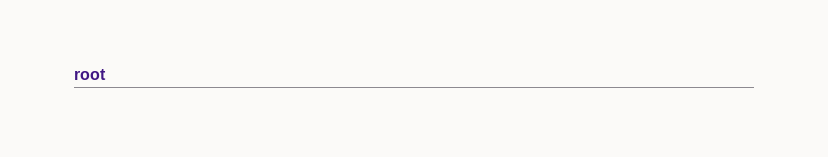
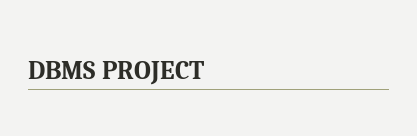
- root
+ DBMS PROJECT

